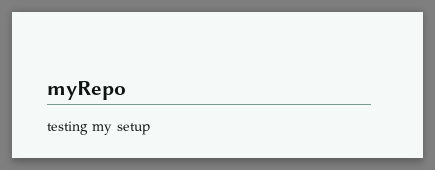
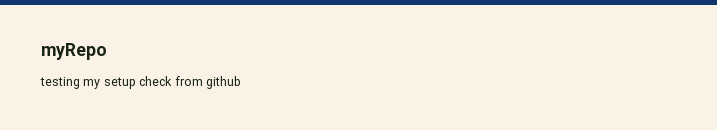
- testing my setup
+ testing my setup check from github

